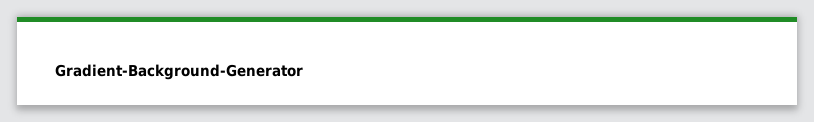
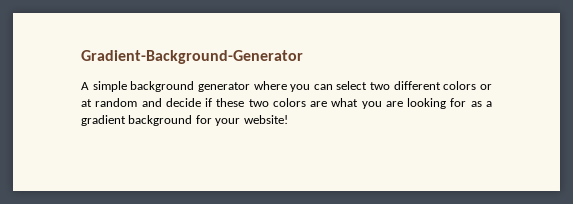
+ A simple background generator where you can select two different colors or at random and decide if these two colors are what you are looking for as a gradient background for your website!

